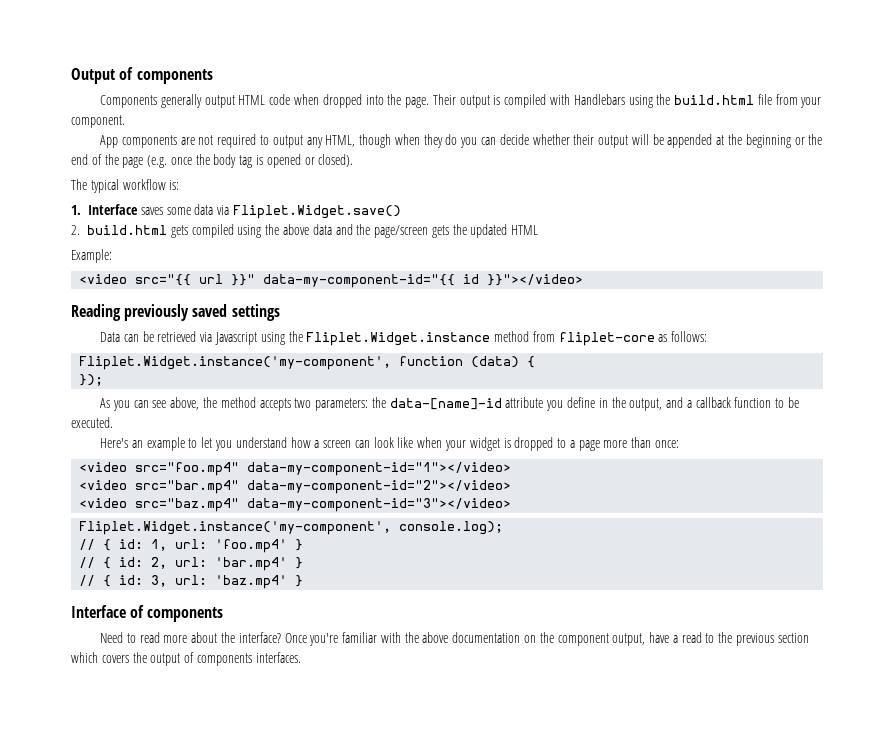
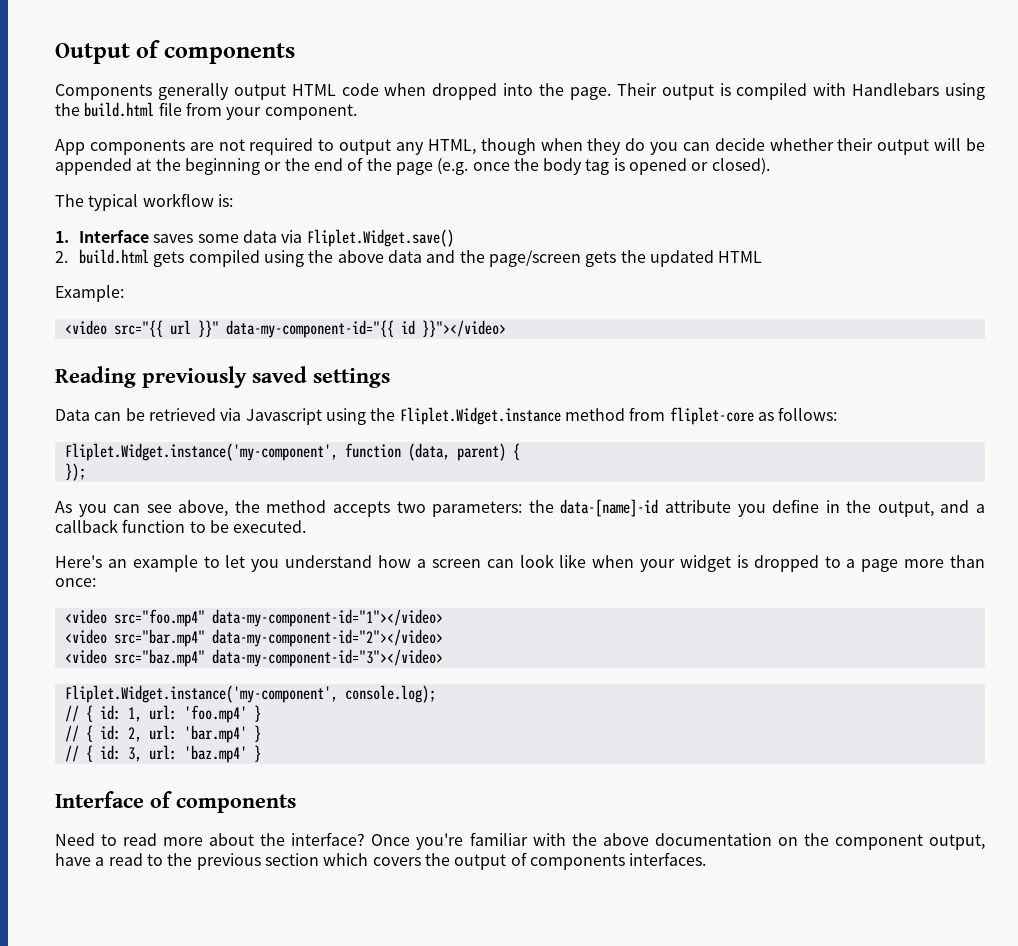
- Fliplet.Widget.instance('my-component', function (data) {
+ Fliplet.Widget.instance('my-component', function (data, parent) {

